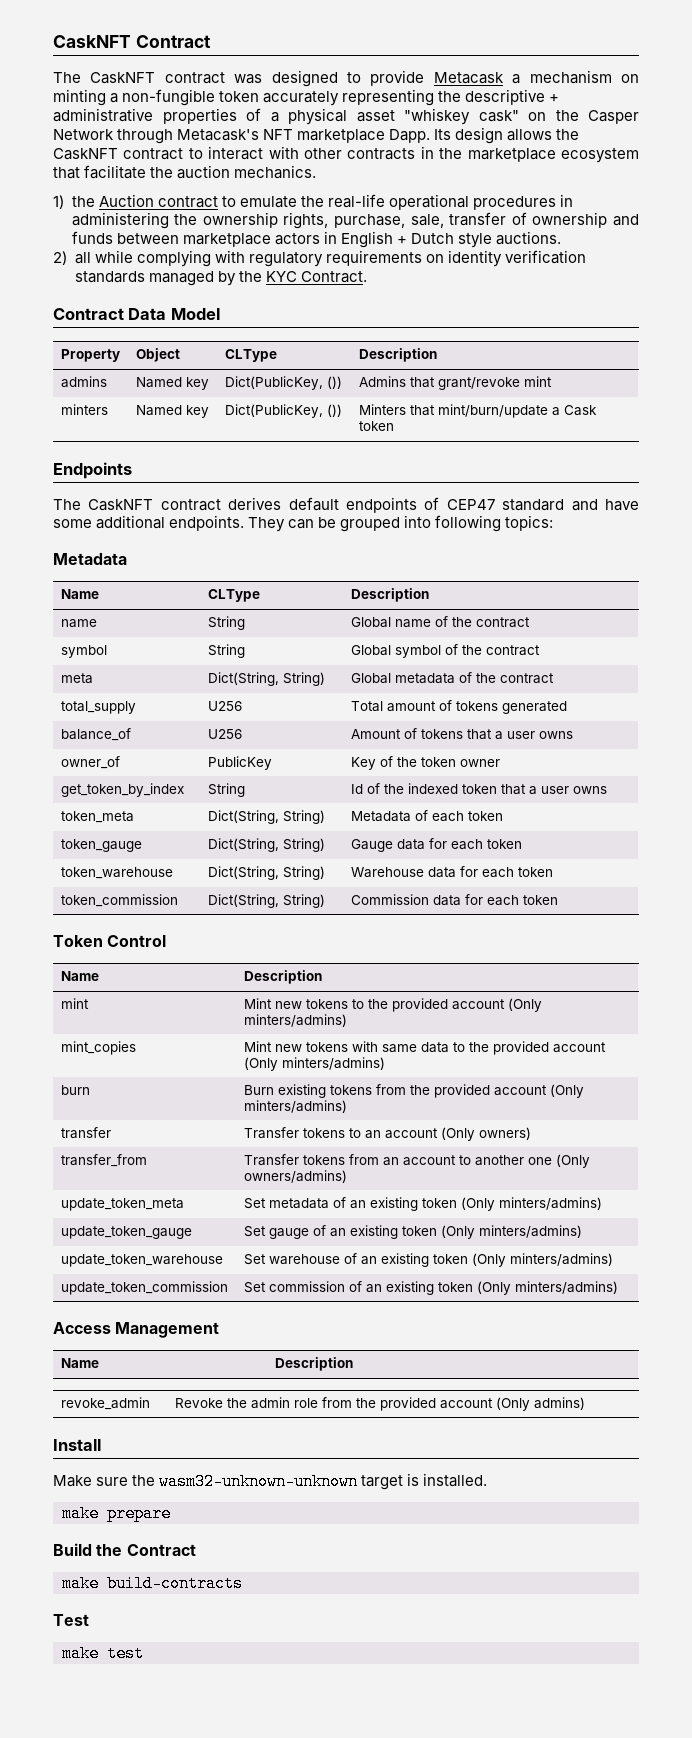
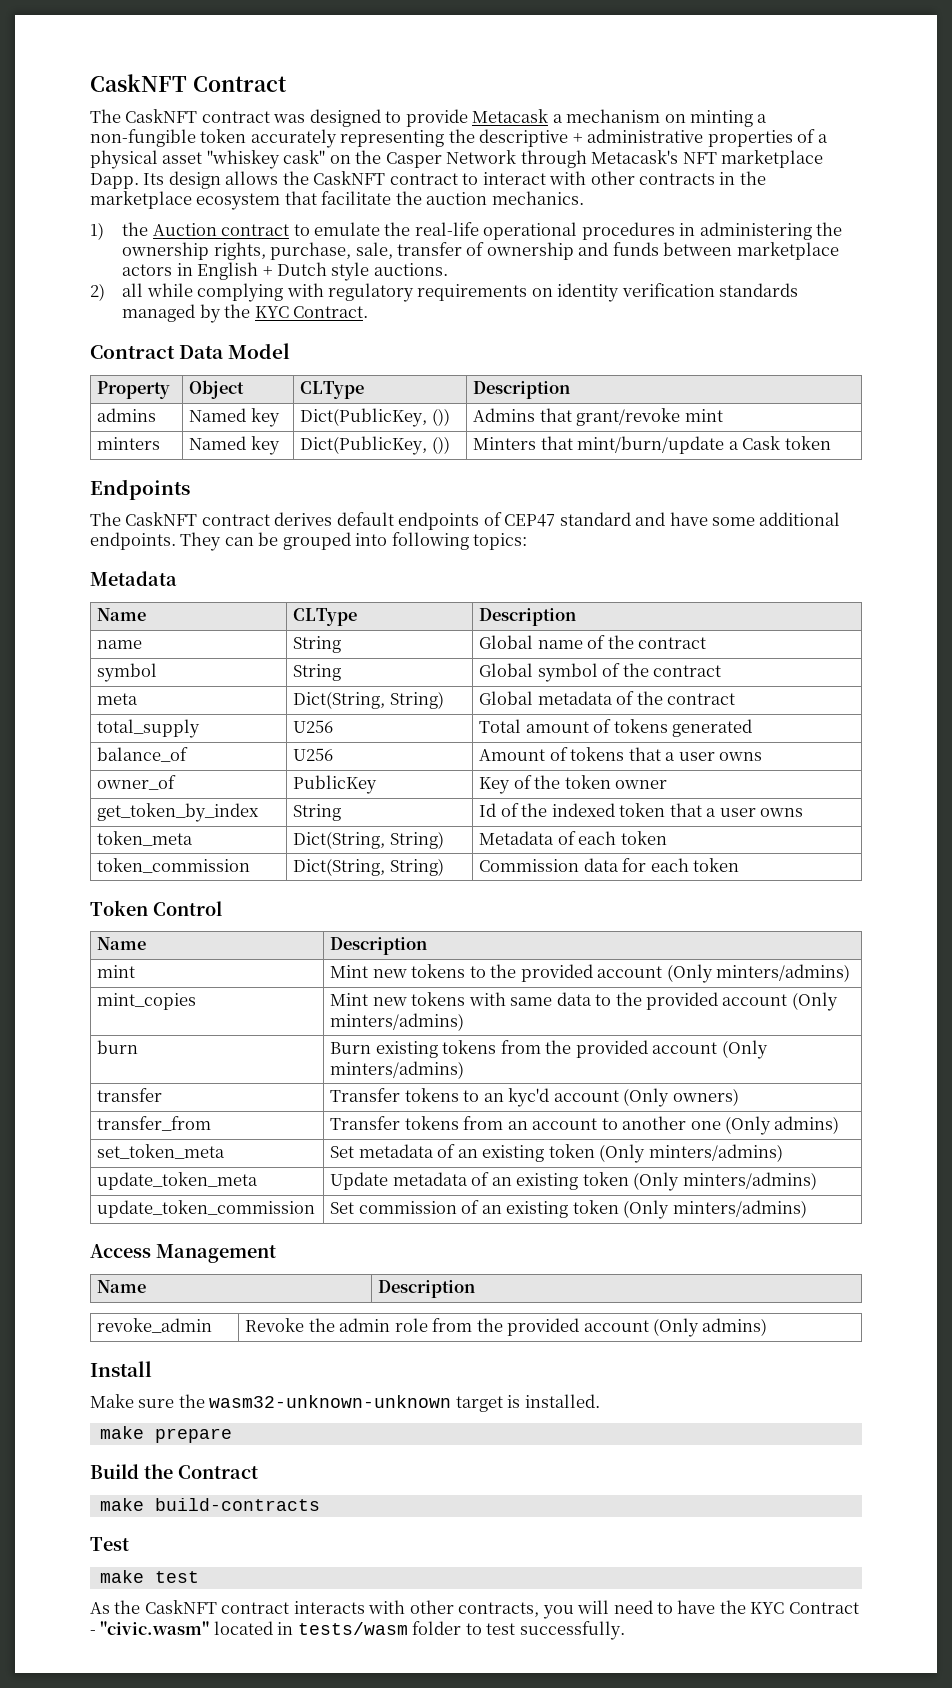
- token_gauge | Dict(String, String) | Gauge data for each token
- token_warehouse | Dict(String, String) | Warehouse data for each token
- transfer | Transfer tokens to an account (Only owners)
+ transfer | Transfer tokens to an kyc'd account (Only owners)
- transfer_from | Transfer tokens from an account to another one (Only owners/admins)
- update_token_meta | Set metadata of an existing token (Only minters/admins)
+ transfer_from | Transfer tokens from an account to another one (Only admins)
+ set_token_meta | Set metadata of an existing token (Only minters/admins)
- update_token_gauge | Set gauge of an existing token (Only minters/admins)
- update_token_warehouse | Set warehouse of an existing token (Only minters/admins)
+ update_token_meta | Update metadata of an existing token (Only minters/admins)
+ As the CaskNFT contract interacts with other contracts, you will need to have the KYC Contract - "civic.wasm" located in tests/wasm folder to test successfully.

